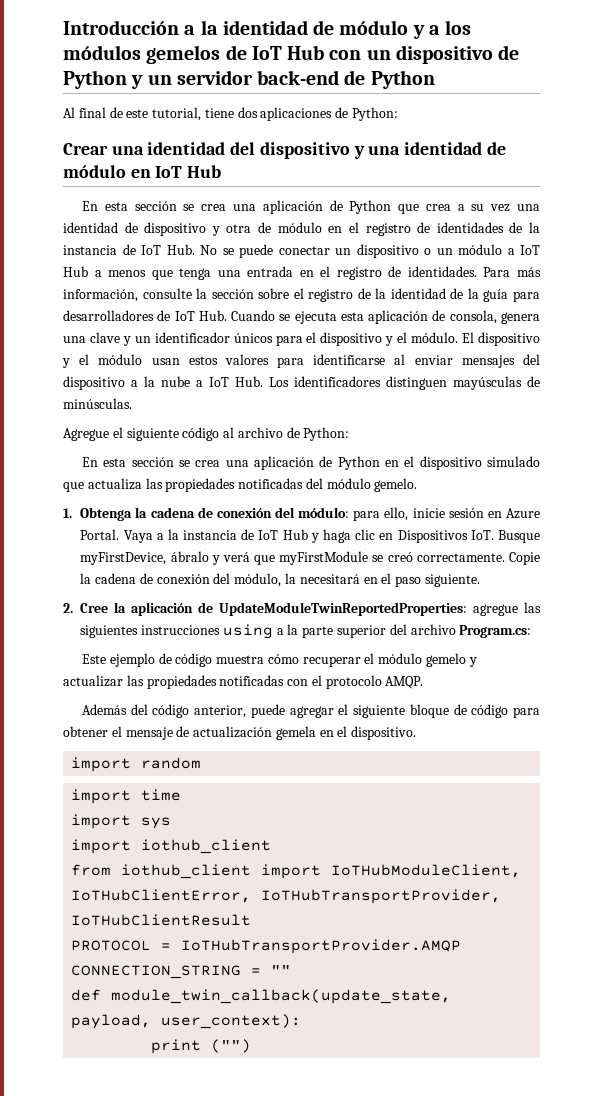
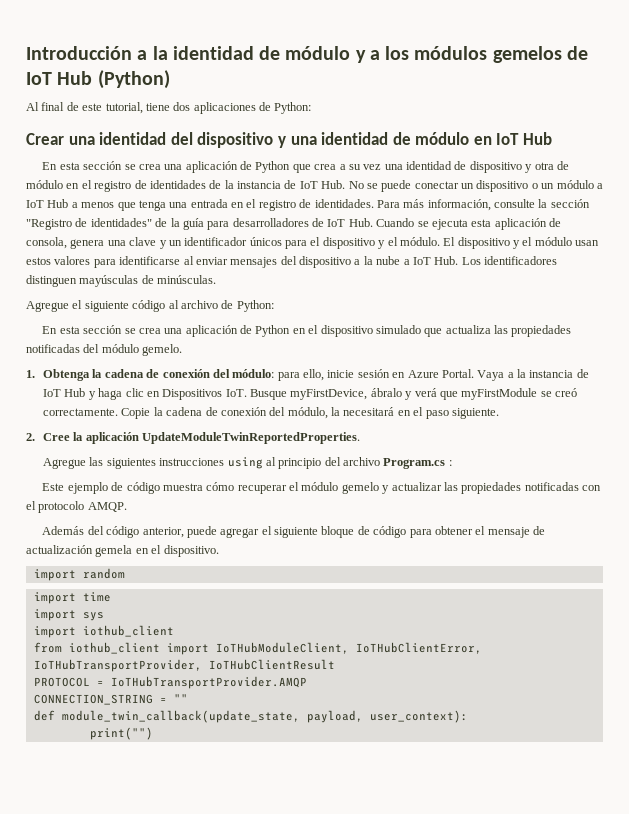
- Introducción a la identidad de módulo y a los módulos gemelos de IoT Hub con un dispositivo de Python y un servidor back-end de Python
+ Introducción a la identidad de módulo y a los módulos gemelos de IoT Hub (Python)
- Para más información, consulte la sección sobre el registro de la identidad de la guía para desarrolladores de IoT Hub. Cuando se ejecuta esta aplicación de consola, genera una clave y un identificador únicos para el dispositivo y el módulo.
+ Para más información, consulte la sección "Registro de identidades" de la guía para desarrolladores de IoT Hub. Cuando se ejecuta esta aplicación de consola, genera una clave y un identificador únicos para el dispositivo y el módulo.
- 2. Cree la aplicación de UpdateModuleTwinReportedProperties: agregue las siguientes instrucciones using a la parte superior del archivo Program.cs:
+ 2. Cree la aplicación UpdateModuleTwinReportedProperties.
+ Agregue las siguientes instrucciones using al principio del archivo Program.cs :
- print ("")
+ print("")

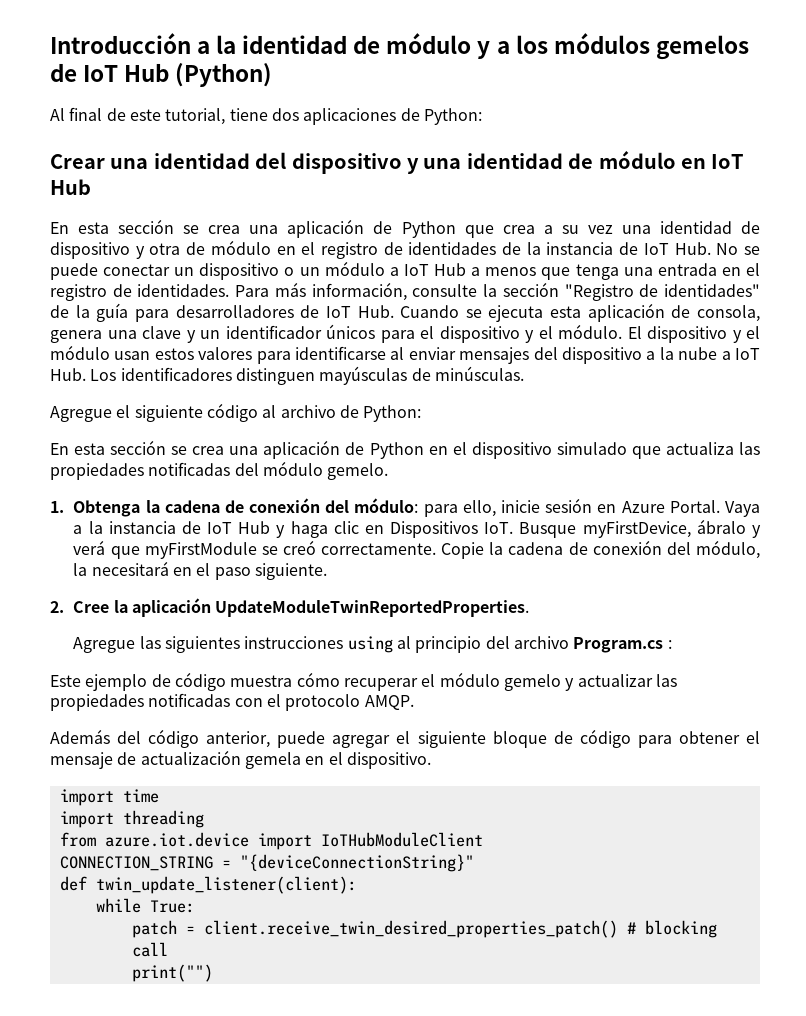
- import random
- import sys
- import iothub_client
- from iothub_client import IoTHubModuleClient, IoTHubClientError, IoTHubTransportProvider, IoTHubClientResult
- PROTOCOL = IoTHubTransportProvider.AMQP
+ import threading
+ from azure.iot.device import IoTHubModuleClient
- CONNECTION_STRING = ""
+ CONNECTION_STRING = "{deviceConnectionString}"
- def module_twin_callback(update_state, payload, user_context):
+ def twin_update_listener(client):
+ while True:
+ patch = client.receive_twin_desired_properties_patch() # blocking call

